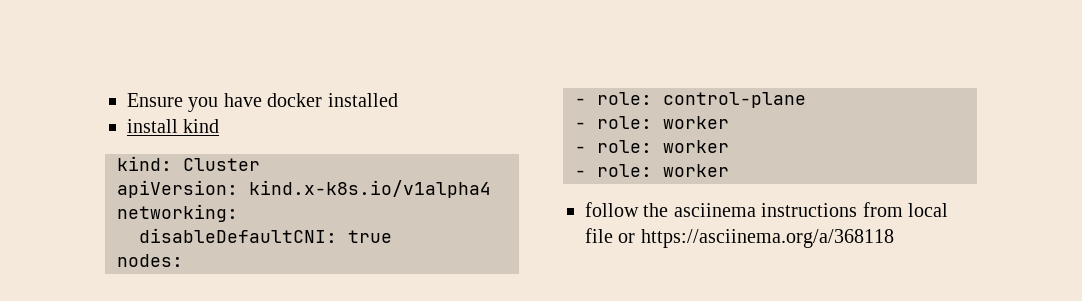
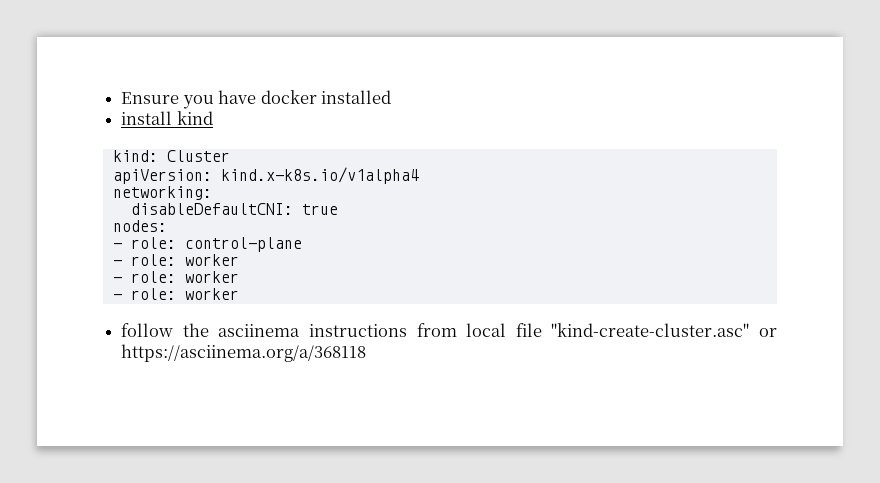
- follow the asciinema instructions from local file or https://asciinema.org/a/368118
+ follow the asciinema instructions from local file "kind-create-cluster.asc" or https://asciinema.org/a/368118

